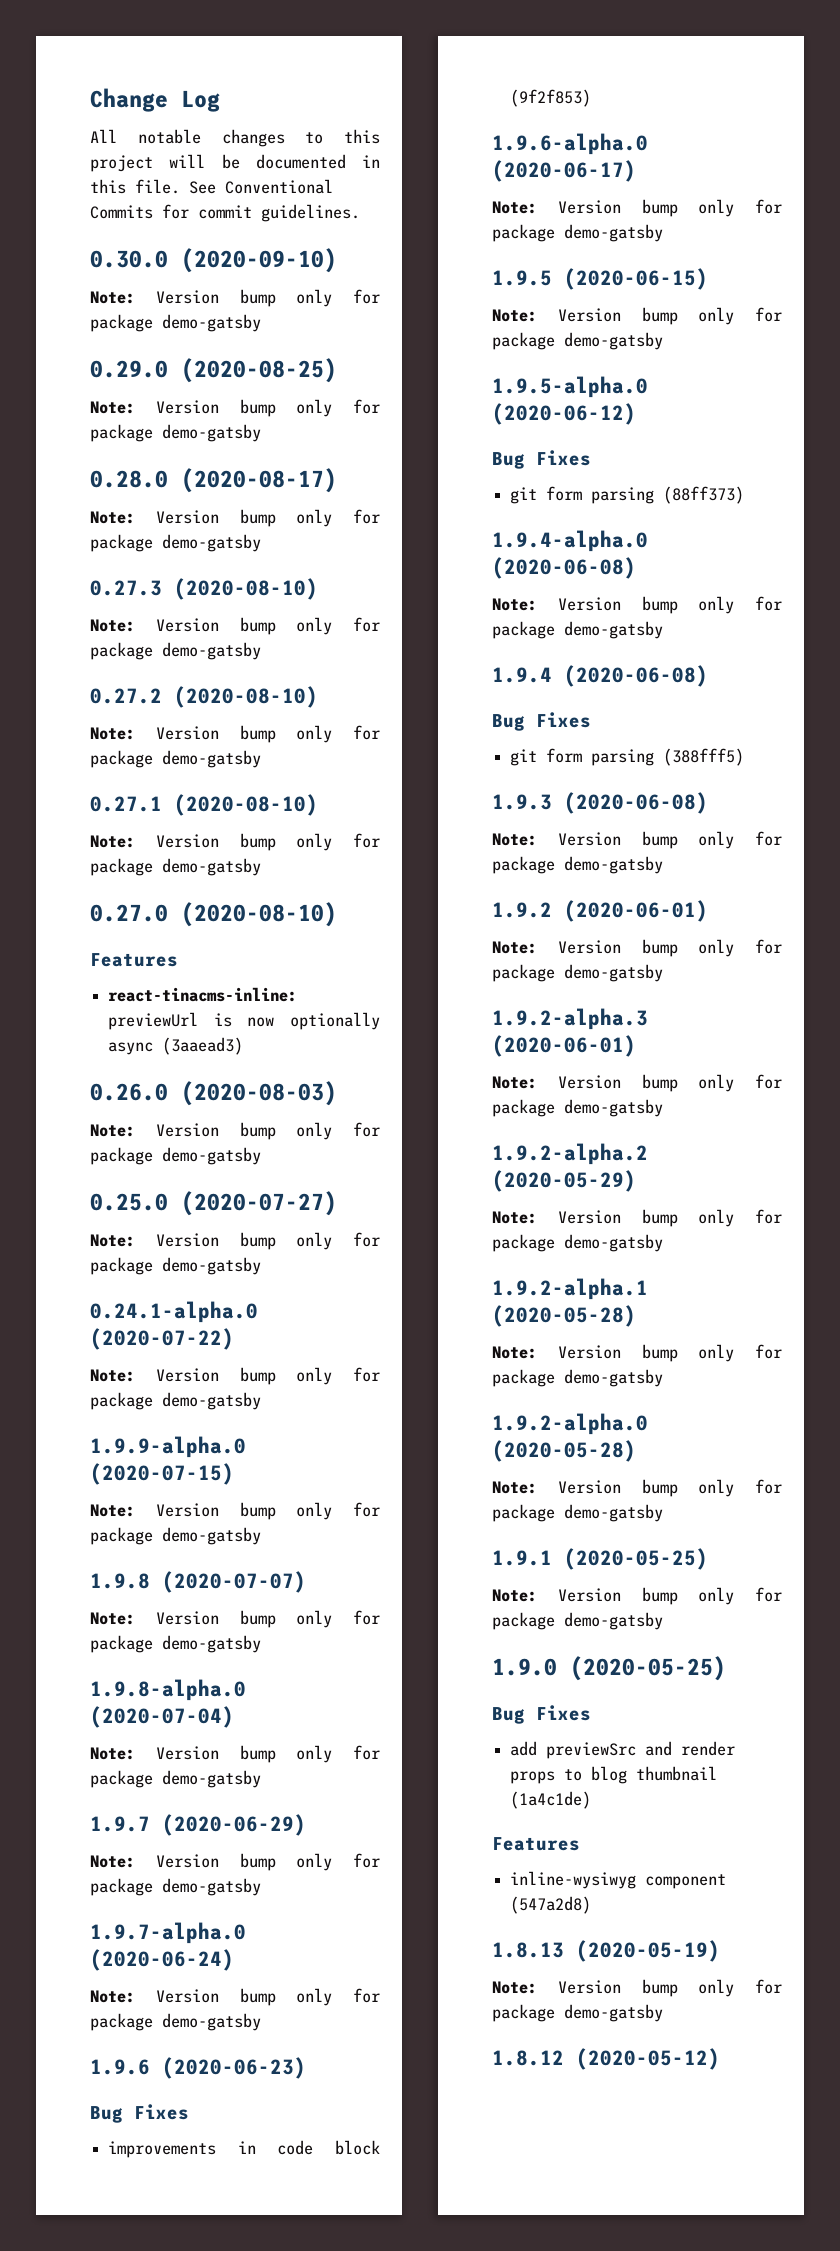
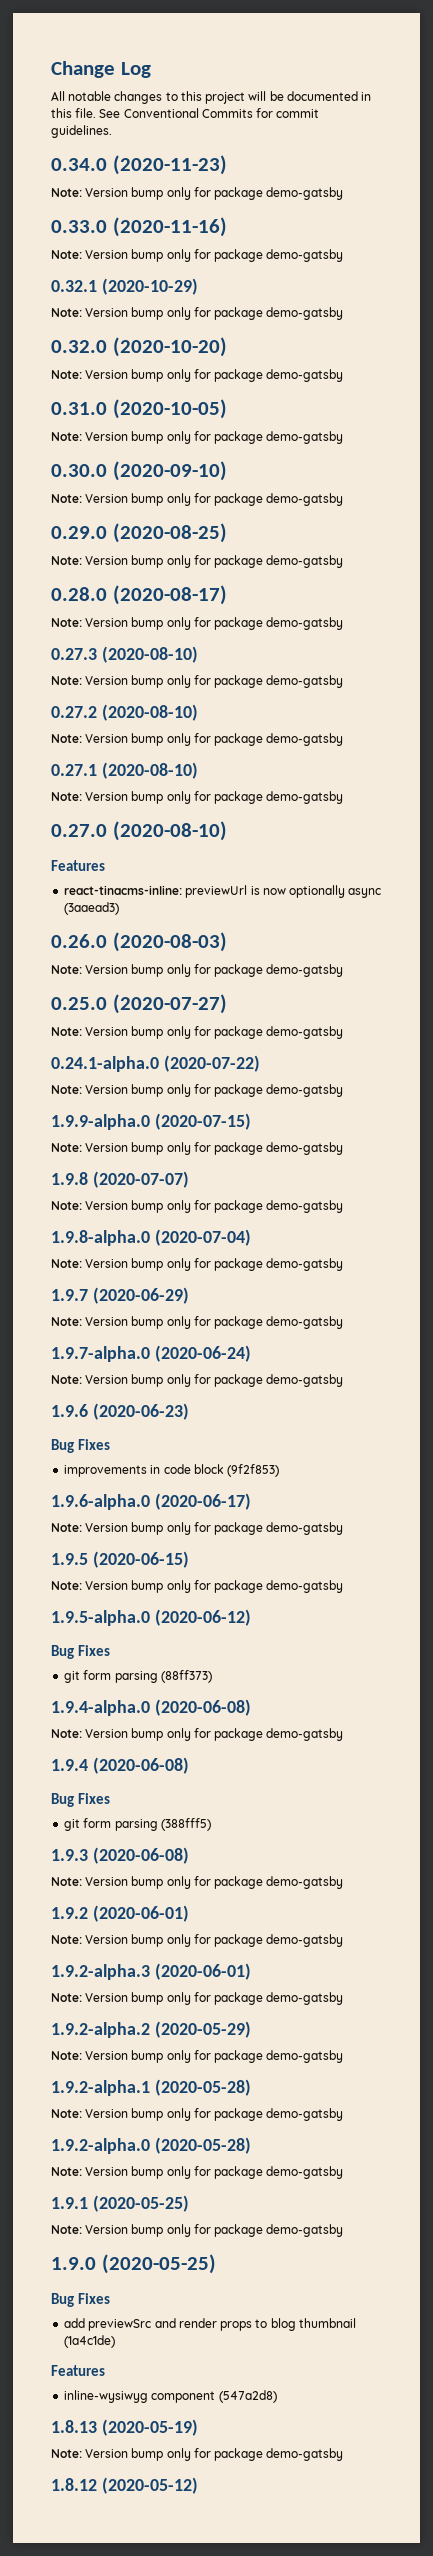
+ 0.34.0 (2020-11-23)
+ Note: Version bump only for package demo-gatsby
+ 0.33.0 (2020-11-16)
+ Note: Version bump only for package demo-gatsby
+ 0.32.1 (2020-10-29)
+ Note: Version bump only for package demo-gatsby
+ 0.32.0 (2020-10-20)
+ Note: Version bump only for package demo-gatsby
+ 0.31.0 (2020-10-05)
+ Note: Version bump only for package demo-gatsby

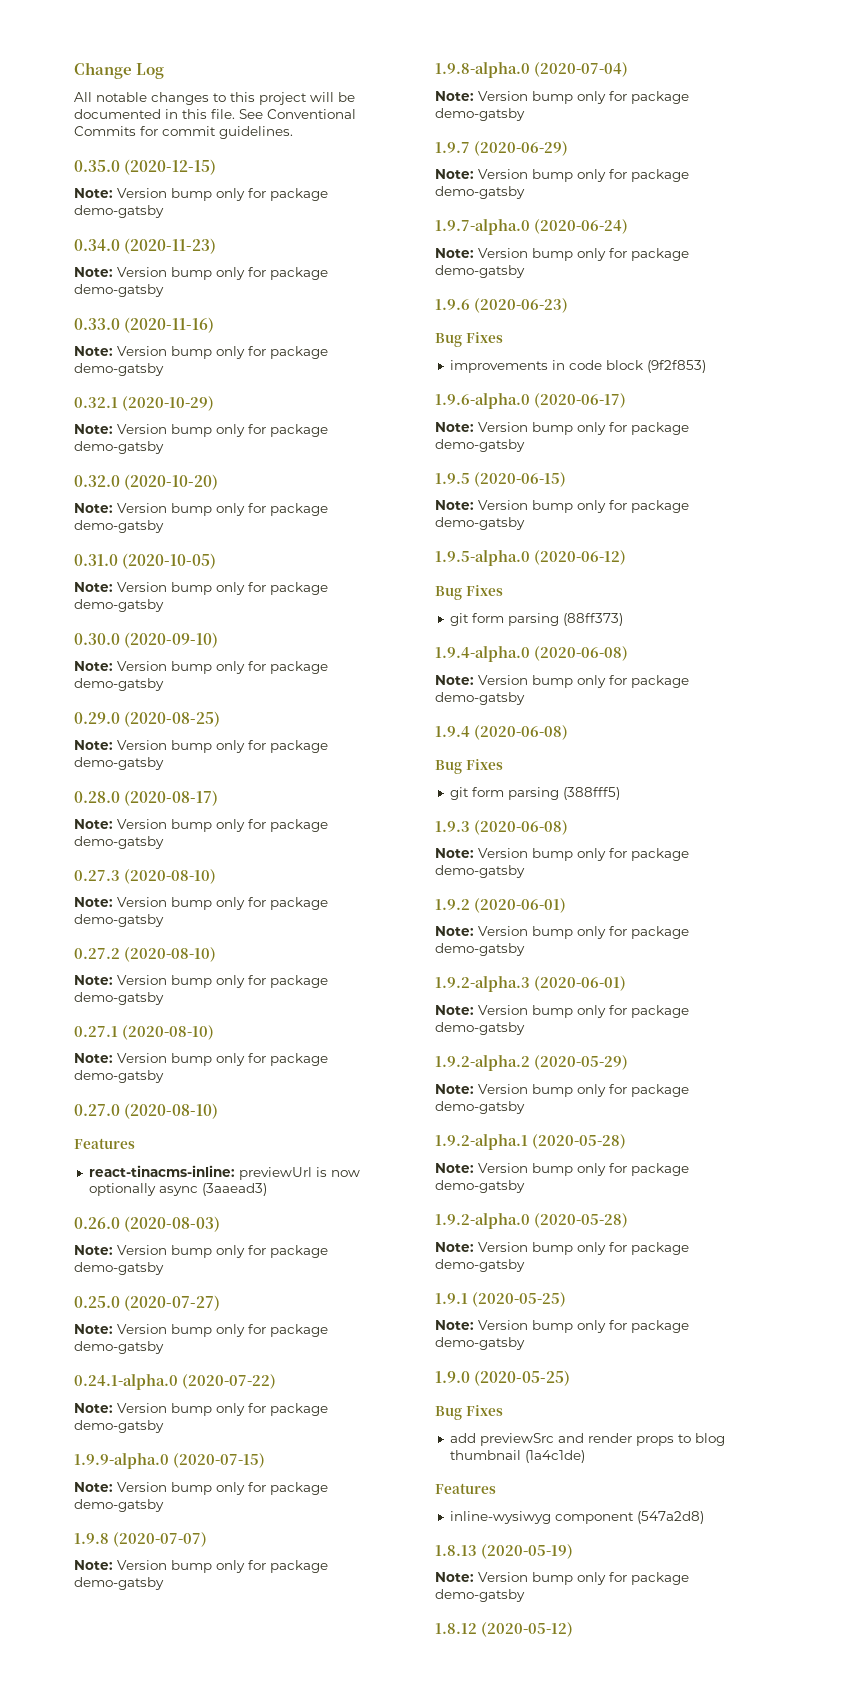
+ 0.35.0 (2020-12-15)
+ Note: Version bump only for package demo-gatsby

